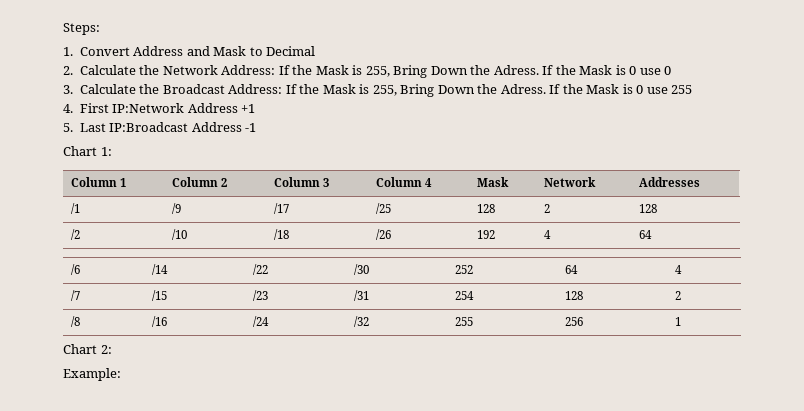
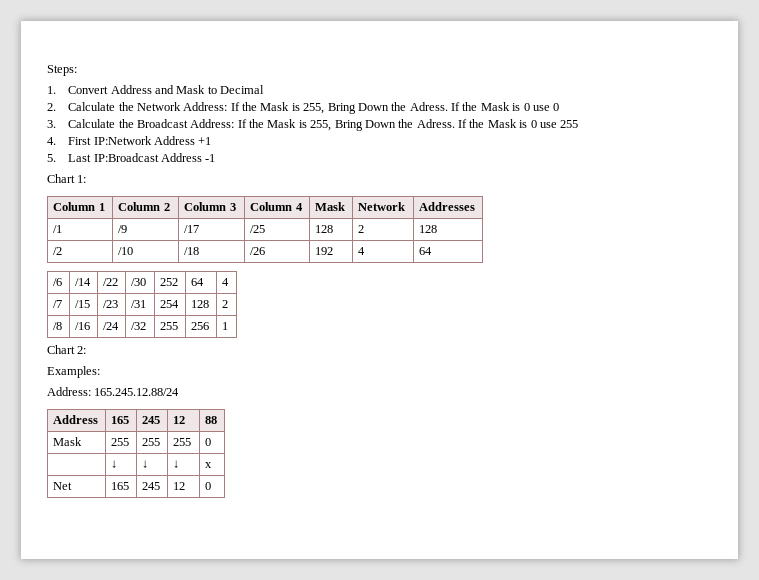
- Example:
+ Examples:
+ Address: 165.245.12.88/24
+ Address | 165 | 245 | 12 | 88
+ Mask | 255 | 255 | 255 | 0
+ | ↓ | ↓ | ↓ | x
+ Net | 165 | 245 | 12 | 0

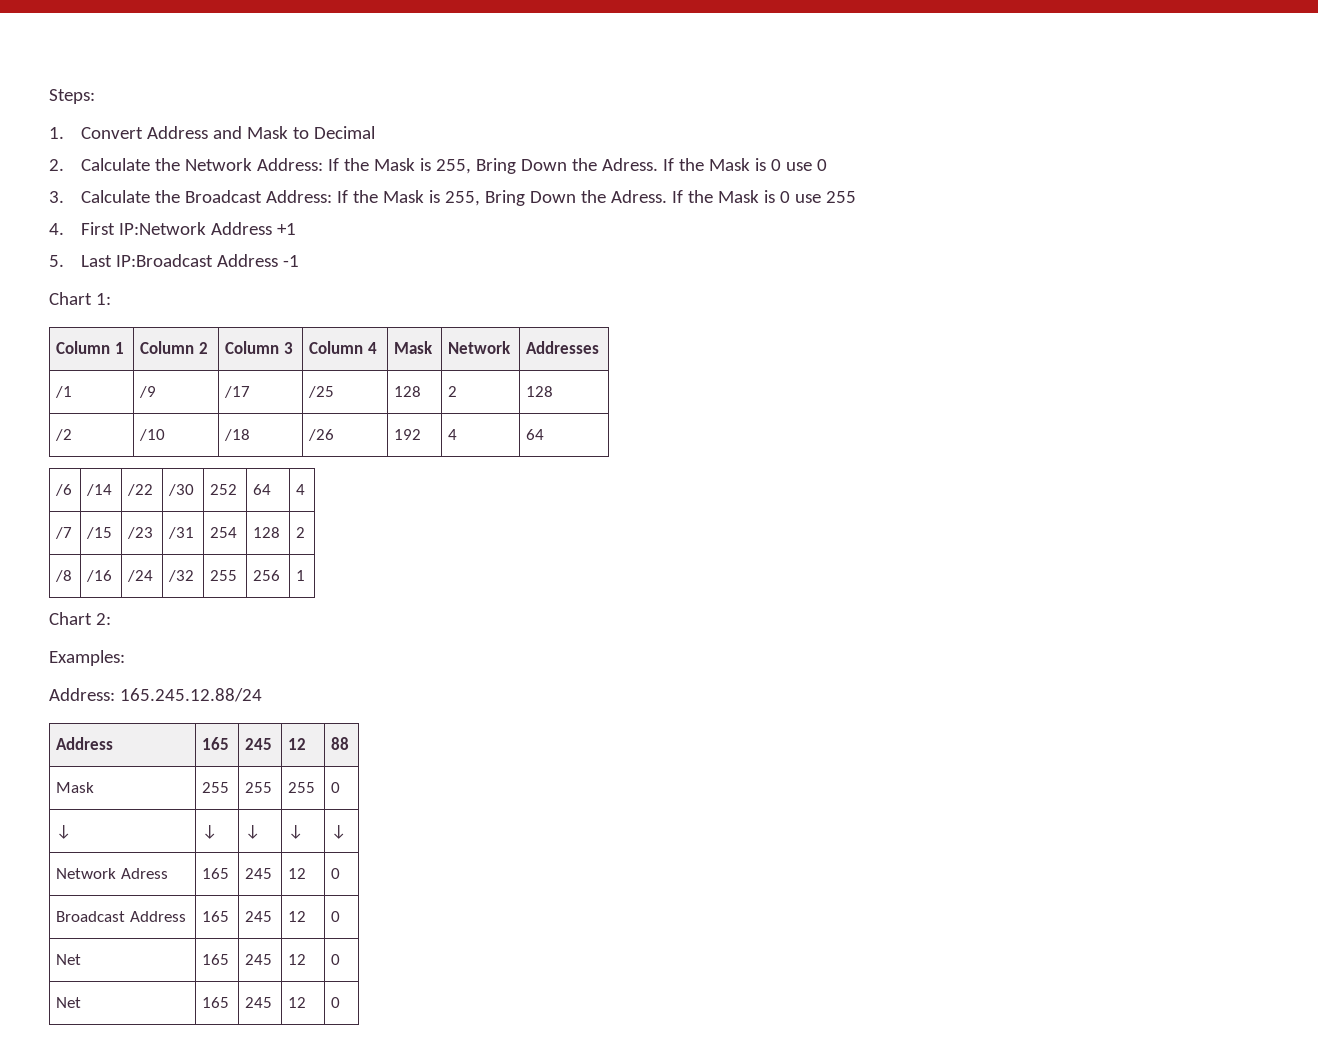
- | ↓ | ↓ | ↓ | x
+ ↓ | ↓ | ↓ | ↓ | ↓
+ Network Adress | 165 | 245 | 12 | 0
+ Broadcast Address | 165 | 245 | 12 | 0
+ Net | 165 | 245 | 12 | 0

